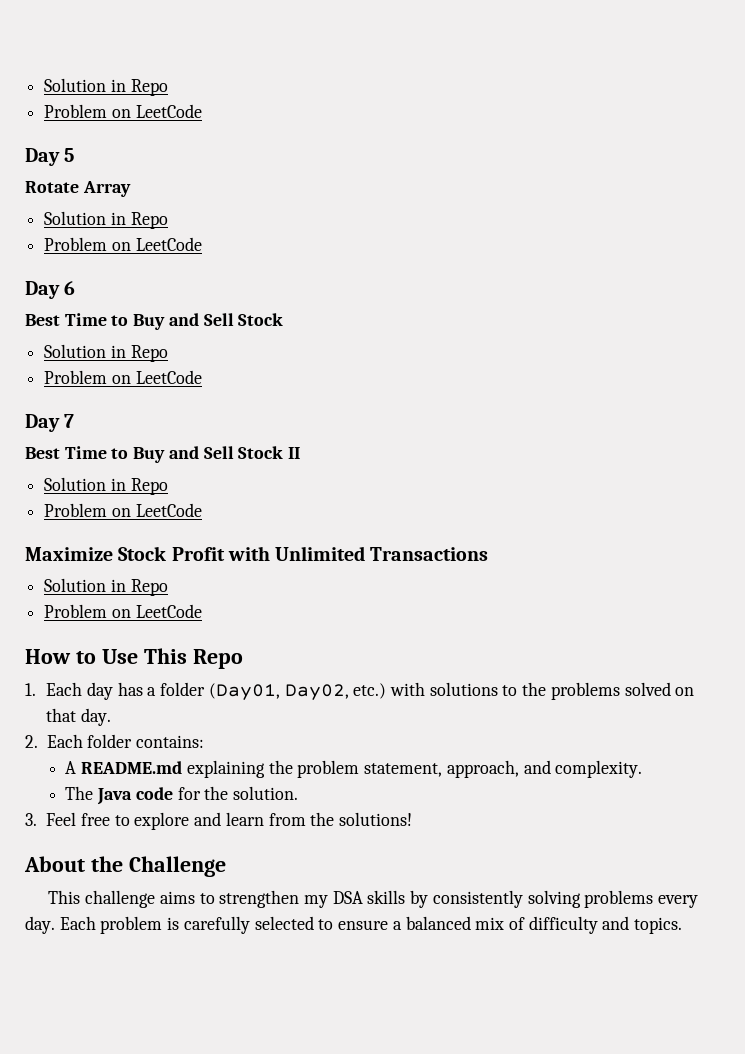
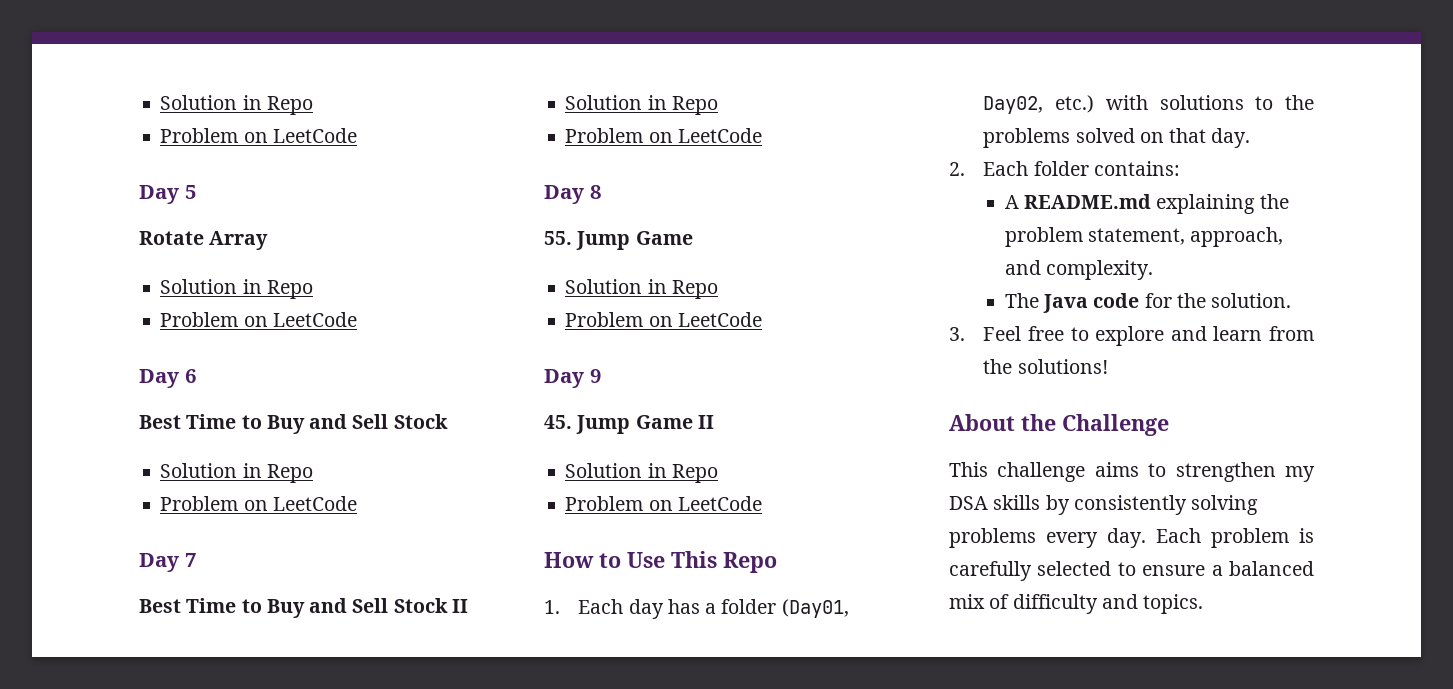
- Maximize Stock Profit with Unlimited Transactions
+ Day 8
+ 55. Jump Game
+ Solution in Repo
+ Problem on LeetCode
+ Day 9
+ 45. Jump Game II

